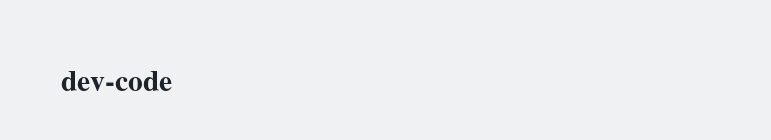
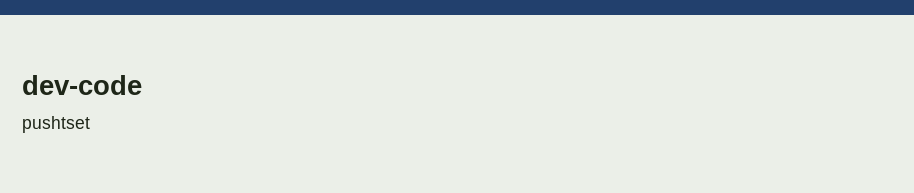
+ pushtset

